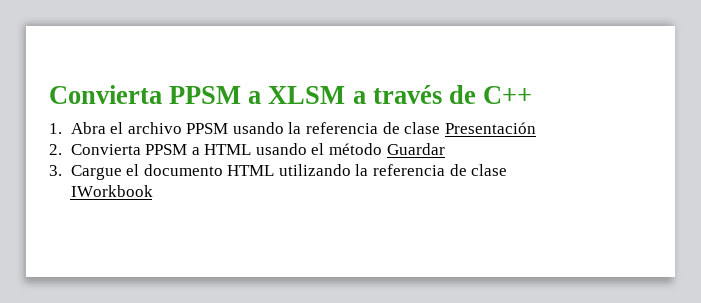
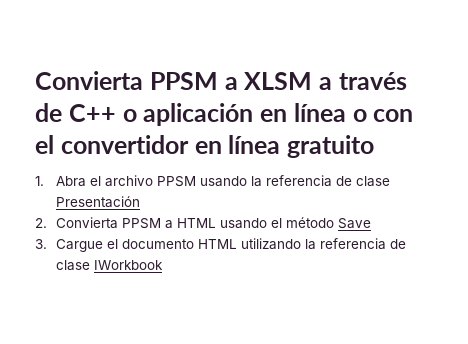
- Convierta PPSM a XLSM a través de C++
+ Convierta PPSM a XLSM a través de C++ o aplicación en línea o con el convertidor en línea gratuito
- 2. Convierta PPSM a HTML usando el método Guardar
+ 2. Convierta PPSM a HTML usando el método Save

